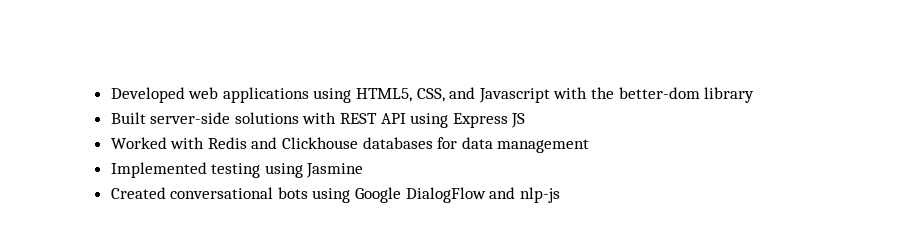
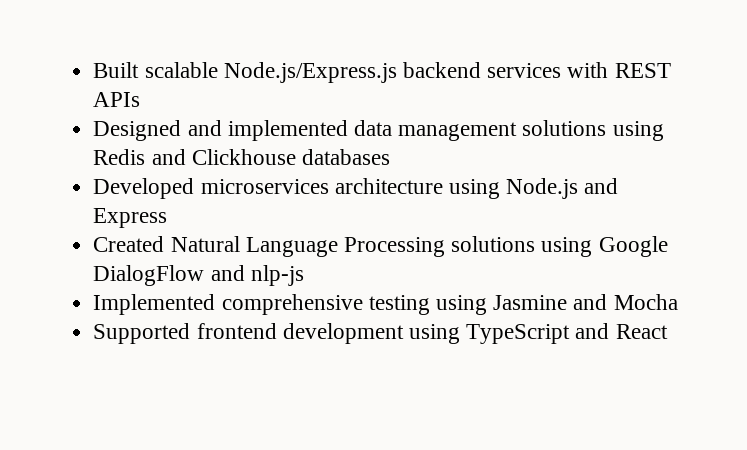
- Developed web applications using HTML5, CSS, and Javascript with the better-dom library
- Built server-side solutions with REST API using Express JS
- Worked with Redis and Clickhouse databases for data management
- Implemented testing using Jasmine
- Created conversational bots using Google DialogFlow and nlp-js
+ Built scalable Node.js/Express.js backend services with REST APIs
+ Designed and implemented data management solutions using Redis and Clickhouse databases
+ Developed microservices architecture using Node.js and Express
+ Created Natural Language Processing solutions using Google DialogFlow and nlp-js
+ Implemented comprehensive testing using Jasmine and Mocha
+ Supported frontend development using TypeScript and React

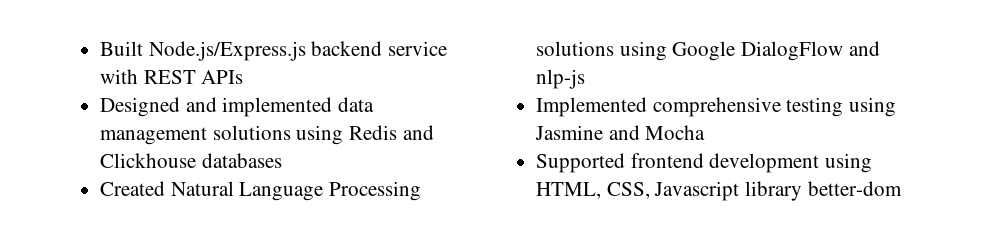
- Built scalable Node.js/Express.js backend services with REST APIs
+ Built Node.js/Express.js backend service with REST APIs
- Developed microservices architecture using Node.js and Express
- Supported frontend development using TypeScript and React
+ Supported frontend development using HTML, CSS, Javascript library better-dom

